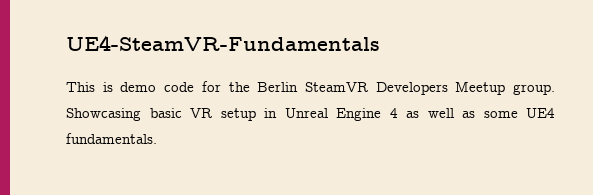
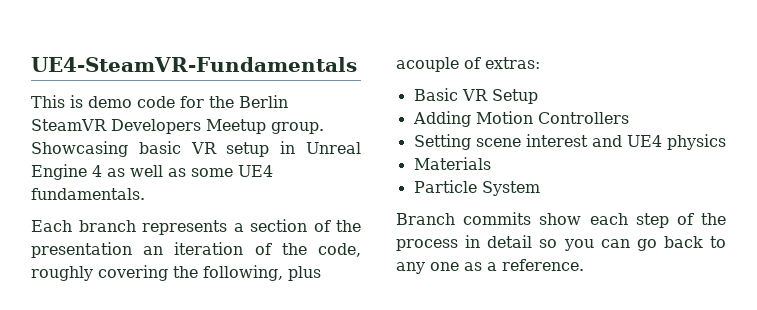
+ Each branch represents a section of the presentation an iteration of the code, roughly covering the following, plus acouple of extras:
+ Basic VR Setup
+ Adding Motion Controllers
+ Setting scene interest and UE4 physics
+ Materials
+ Particle System
+ Branch commits show each step of the process in detail so you can go back to any one as a reference.

